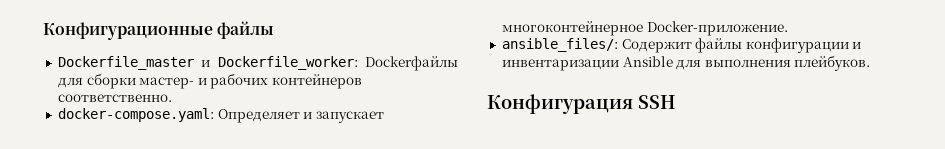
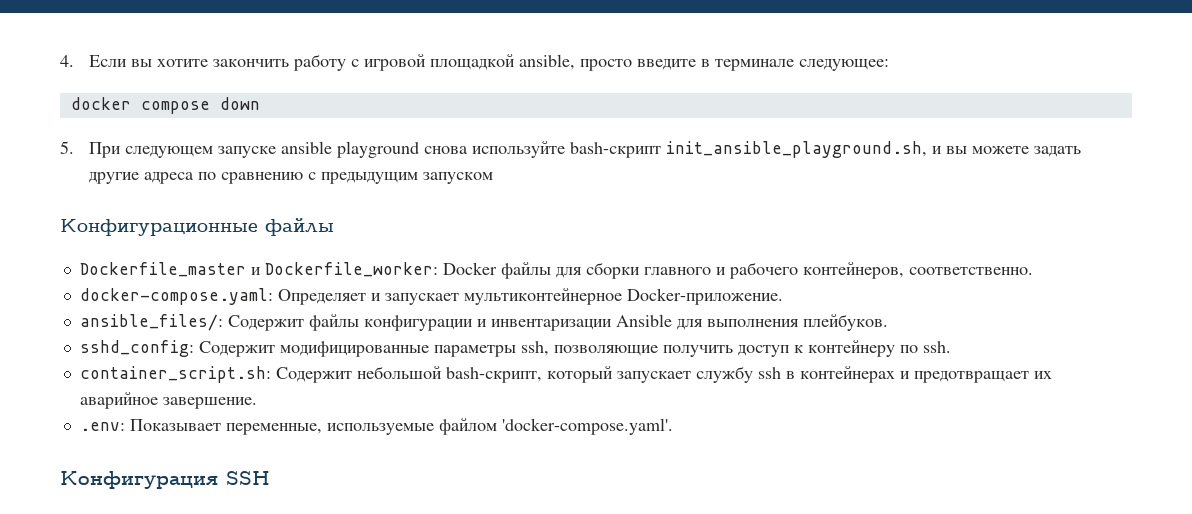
+ 4. Если вы хотите закончить работу с игровой площадкой ansible, просто введите в терминале следующее:
+ docker compose down
+ 5. При следующем запуске ansible playground снова используйте bash-скрипт init_ansible_playground.sh, и вы можете задать другие адреса по сравнению с предыдущим запуском
- Dockerfile_master и Dockerfile_worker: Dockerфайлы для сборки мастер- и рабочих контейнеров соответственно.
+ Dockerfile_master и Dockerfile_worker: Docker файлы для сборки главного и рабочего контейнеров, соответственно.
- docker-compose.yaml: Определяет и запускает многоконтейнерное Docker-приложение.
+ docker-compose.yaml: Определяет и запускает мультиконтейнерное Docker-приложение.
+ sshd_config: Содержит модифицированные параметры ssh, позволяющие получить доступ к контейнеру по ssh.
+ container_script.sh: Содержит небольшой bash-скрипт, который запускает службу ssh в контейнерах и предотвращает их аварийное завершение.
+ .env: Показывает переменные, используемые файлом 'docker-compose.yaml'.

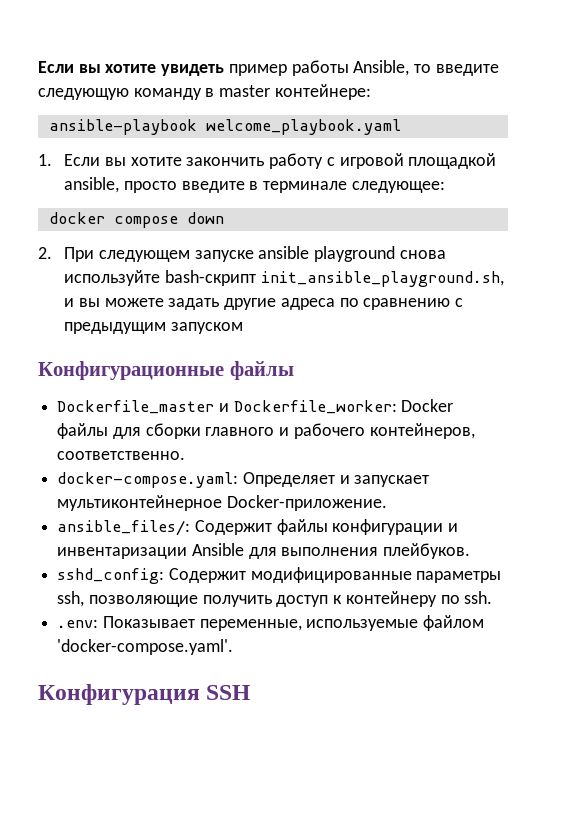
- 4. Если вы хотите закончить работу с игровой площадкой ansible, просто введите в терминале следующее:
+ Если вы хотите увидеть пример работы Ansible, то введите следующую команду в master контейнере:
+ ansible-playbook welcome_playbook.yaml
+ 1. Если вы хотите закончить работу с игровой площадкой ansible, просто введите в терминале следующее:
- 5. При следующем запуске ansible playground снова используйте bash-скрипт init_ansible_playground.sh, и вы можете задать другие адреса по сравнению с предыдущим запуском
+ 2. При следующем запуске ansible playground снова используйте bash-скрипт init_ansible_playground.sh, и вы можете задать другие адреса по сравнению с предыдущим запуском
- container_script.sh: Содержит небольшой bash-скрипт, который запускает службу ssh в контейнерах и предотвращает их аварийное завершение.

